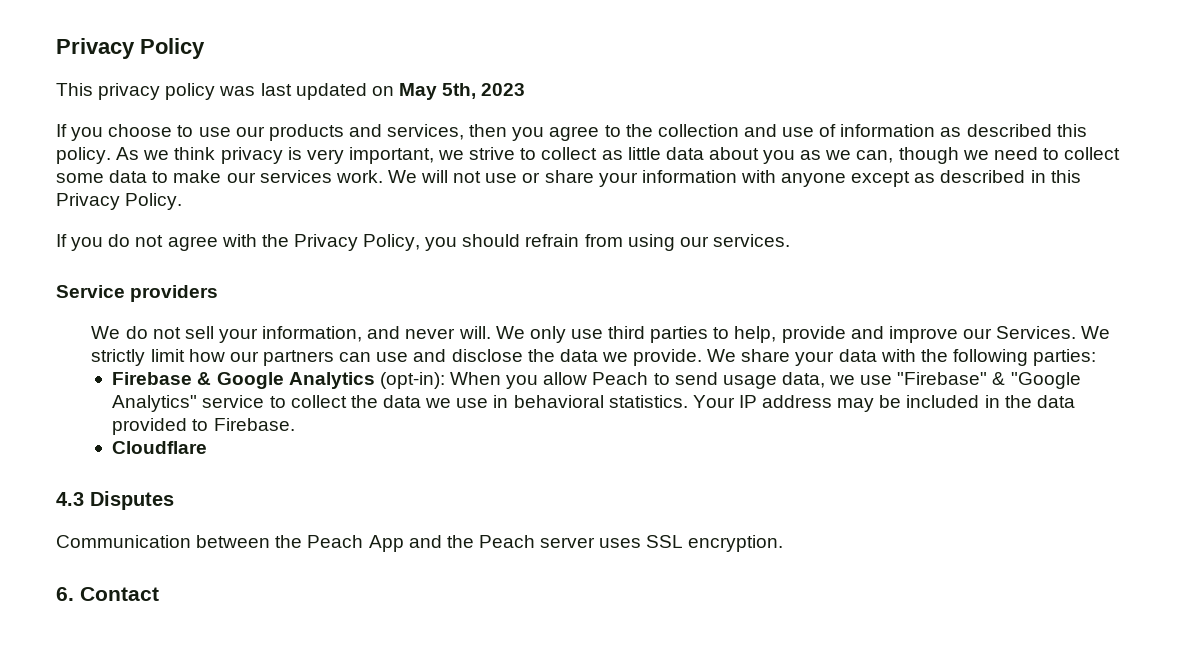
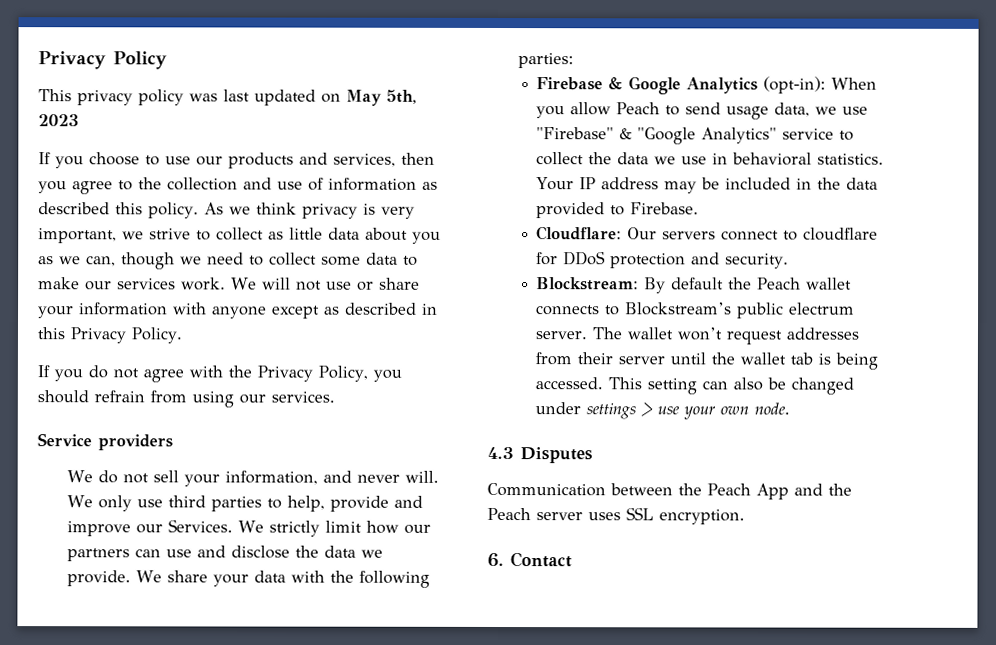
- Cloudflare
+ Cloudflare: Our servers connect to cloudflare for DDoS protection and security.
+ Blockstream: By default the Peach wallet connects to Blockstream’s public electrum server. The wallet won’t request addresses from their server until the wallet tab is being accessed. This setting can also be changed under settings > use your own node.

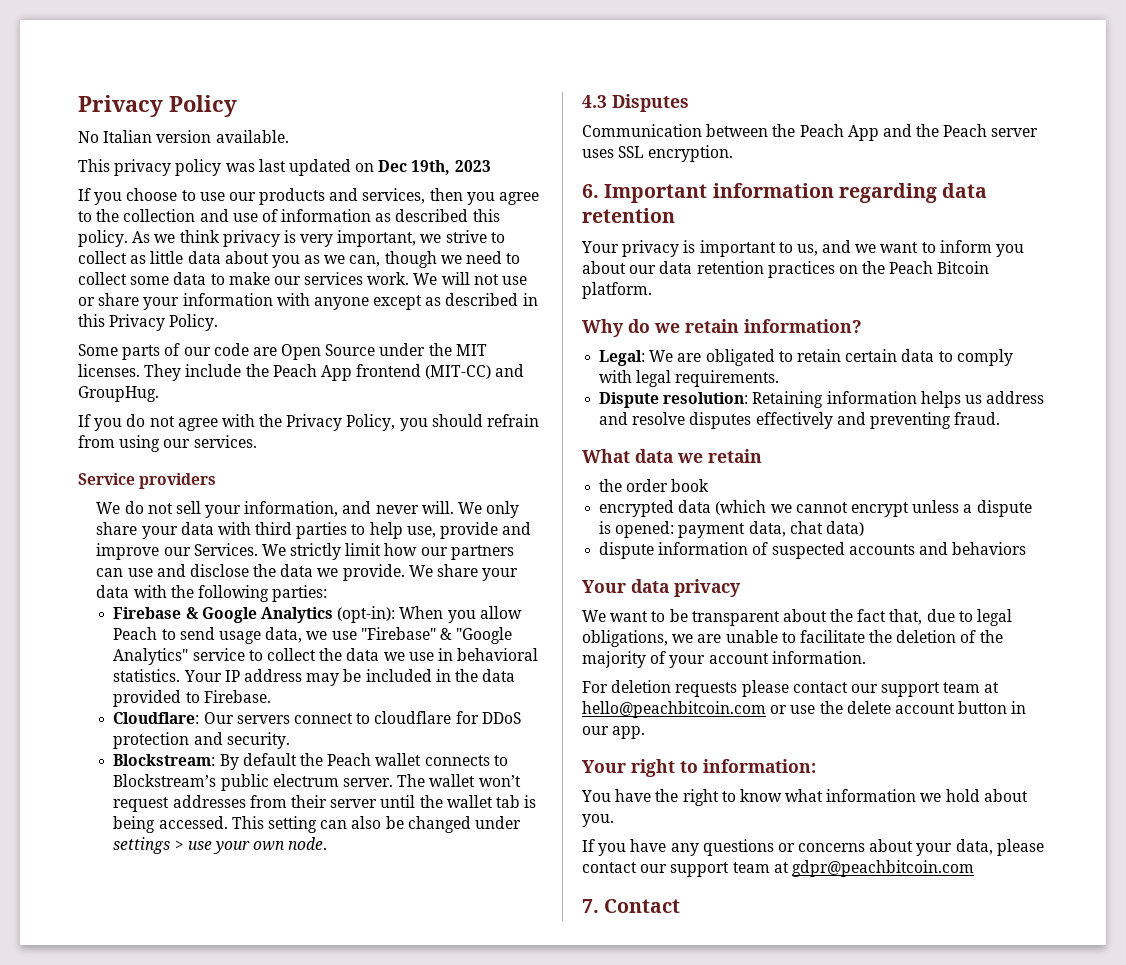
+ No Italian version available.
- This privacy policy was last updated on May 5th, 2023
+ This privacy policy was last updated on Dec 19th, 2023
+ Some parts of our code are Open Source under the MIT licenses. They include the Peach App frontend (MIT-CC) and GroupHug.
- We only use third parties to help, provide and improve our Services.
+ We only share your data with third parties to help use, provide and improve our Services.
- 6. Contact
+ 6. Important information regarding data retention
+ Your privacy is important to us, and we want to inform you about our data retention practices on the Peach Bitcoin platform.
+ Why do we retain information?
+ Legal: We are obligated to retain certain data to comply with legal requirements.
+ Dispute resolution: Retaining information helps us address and resolve disputes effectively and preventing fraud.
+ What data we retain
+ the order book
+ encrypted data (which we cannot encrypt unless a dispute is opened: payment data, chat data)
+ dispute information of suspected accounts and behaviors
+ Your data privacy
+ We want to be transparent about the fact that, due to legal obligations, we are unable to facilitate the deletion of the majority of your account information.
+ For deletion requests please contact our support team at hello@peachbitcoin.com or use the delete account button in our app.
+ Your right to information:
+ You have the right to know what information we hold about you.
+ If you have any questions or concerns about your data, please contact our support team at gdpr@peachbitcoin.com
+ 7. Contact

